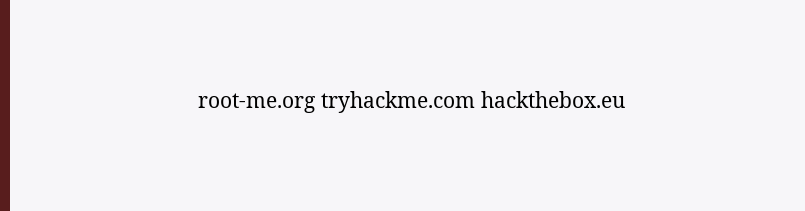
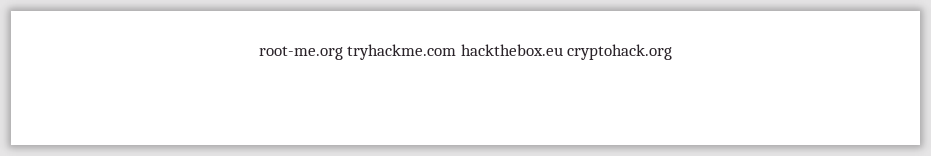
- root-me.org tryhackme.com hackthebox.eu
+ root-me.org tryhackme.com hackthebox.eu cryptohack.org

